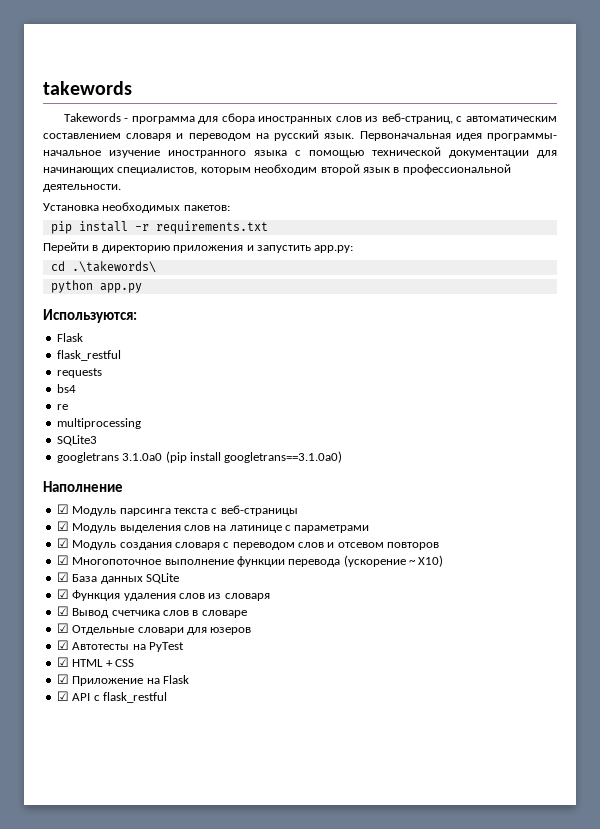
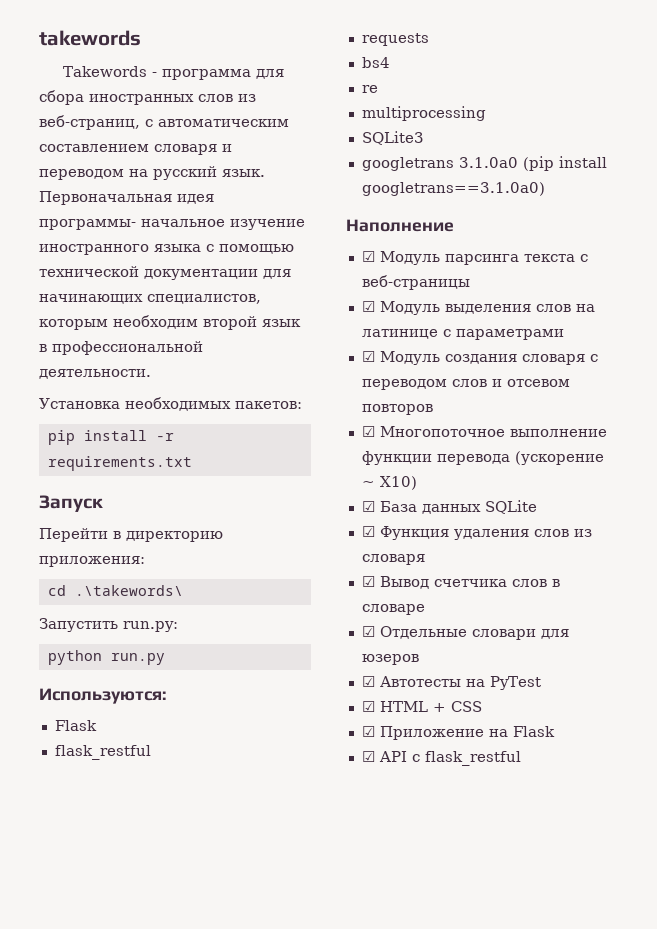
+ Запуск
- Перейти в директорию приложения и запустить app.py:
+ Перейти в директорию приложения:
+ Запустить run.py:
- python app.py
+ python run.py

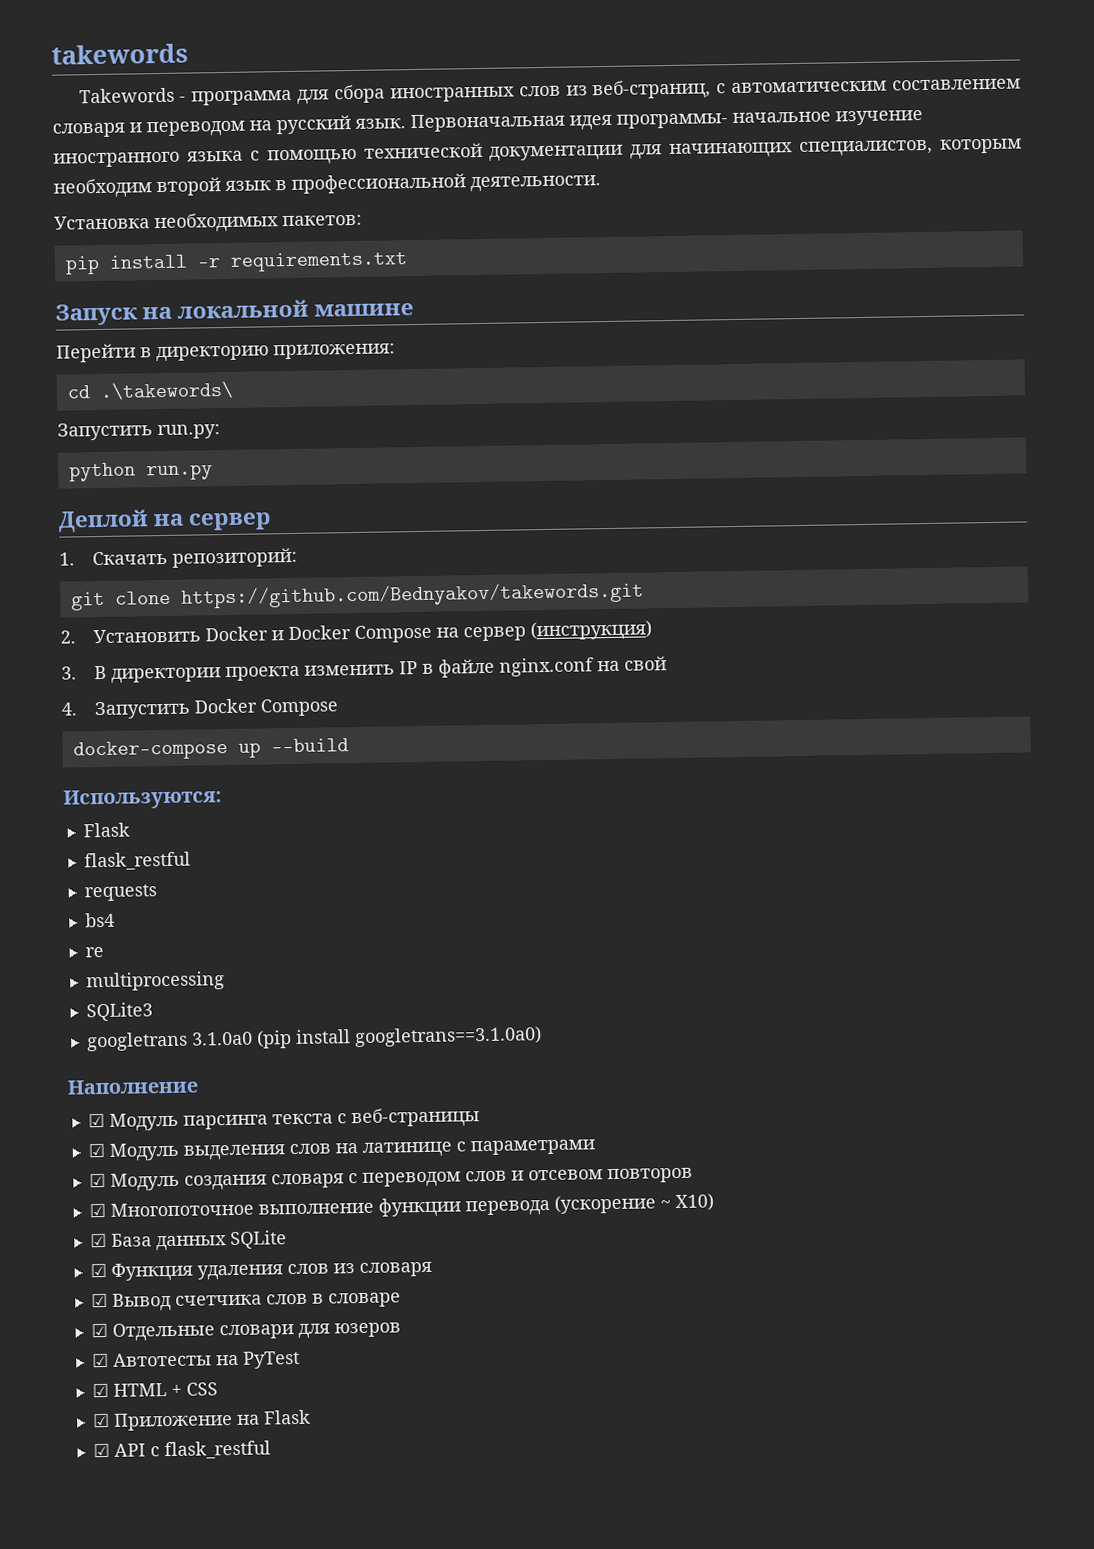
- Запуск
+ Запуск на локальной машине
+ Деплой на сервер
+ 1. Скачать репозиторий:
+ git clone https://github.com/Bednyakov/takewords.git
+ 2. Установить Docker и Docker Compose на сервер (инструкция)
+ 3. В директории проекта изменить IP в файле nginx.conf на свой
+ 4. Запустить Docker Compose
+ docker-compose up --build

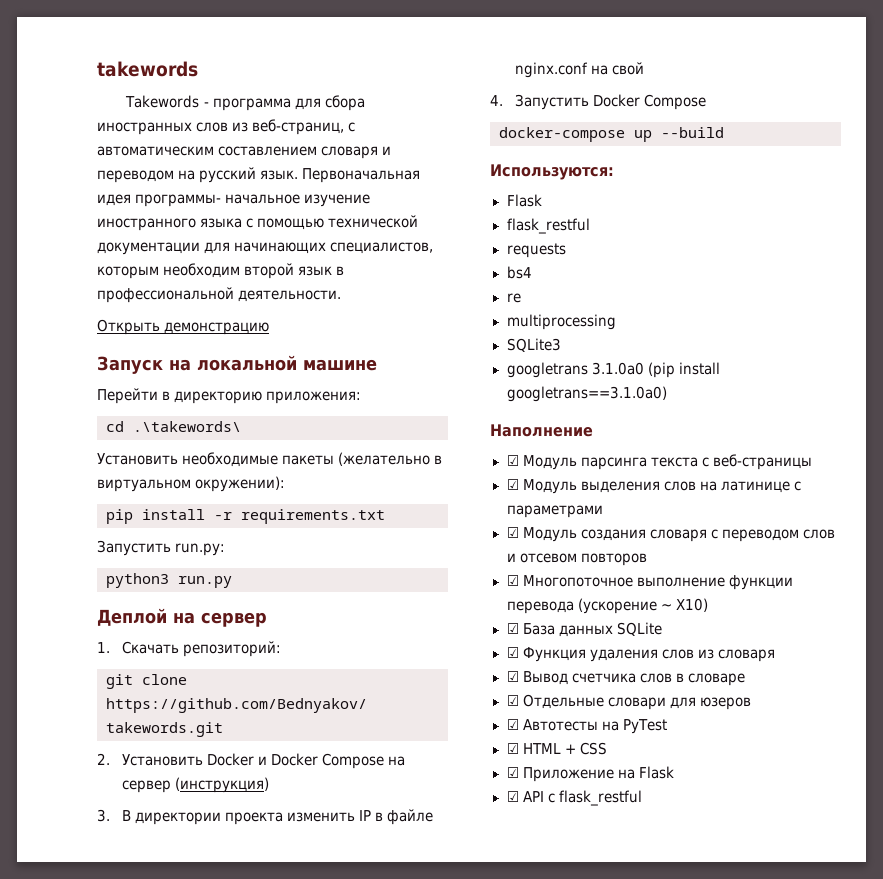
- Установка необходимых пакетов:
- pip install -r requirements.txt
+ Открыть демонстрацию
+ Установить необходимые пакеты (желательно в виртуальном окружении):
+ pip install -r requirements.txt
- python run.py
+ python3 run.py

